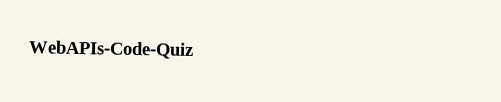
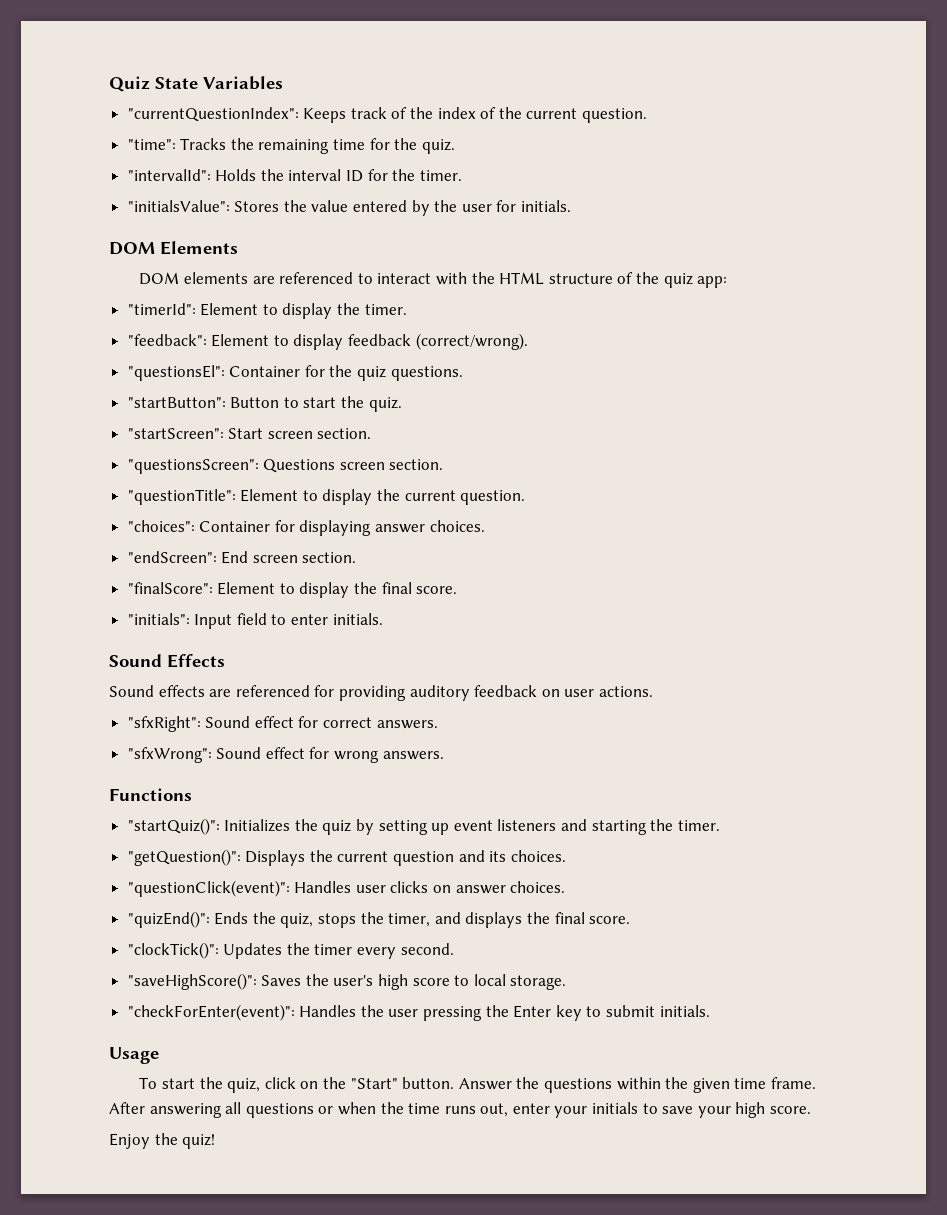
- WebAPIs-Code-Quiz
+ Quiz State Variables
+ "currentQuestionIndex": Keeps track of the index of the current question.
+ "time": Tracks the remaining time for the quiz.
+ "intervalId": Holds the interval ID for the timer.
+ "initialsValue": Stores the value entered by the user for initials.
+ DOM Elements
+ DOM elements are referenced to interact with the HTML structure of the quiz app:
+ "timerId": Element to display the timer.
+ "feedback": Element to display feedback (correct/wrong).
+ "questionsEl": Container for the quiz questions.
+ "startButton": Button to start the quiz.
+ "startScreen": Start screen section.
+ "questionsScreen": Questions screen section.
+ "questionTitle": Element to display the current question.
+ "choices": Container for displaying answer choices.
+ "endScreen": End screen section.
+ "finalScore": Element to display the final score.
+ "initials": Input field to enter initials.
+ Sound Effects
+ Sound effects are referenced for providing auditory feedback on user actions.
+ "sfxRight": Sound effect for correct answers.
+ "sfxWrong": Sound effect for wrong answers.
+ Functions
+ "startQuiz()": Initializes the quiz by setting up event listeners and starting the timer.
+ "getQuestion()": Displays the current question and its choices.
+ "questionClick(event)": Handles user clicks on answer choices.
+ "quizEnd()": Ends the quiz, stops the timer, and displays the final score.
+ "clockTick()": Updates the timer every second.
+ "saveHighScore()": Saves the user's high score to local storage.
+ "checkForEnter(event)": Handles the user pressing the Enter key to submit initials.
+ Usage
+ To start the quiz, click on the "Start" button. Answer the questions within the given time frame. After answering all questions or when the time runs out, enter your initials to save your high score.
+ Enjoy the quiz!

